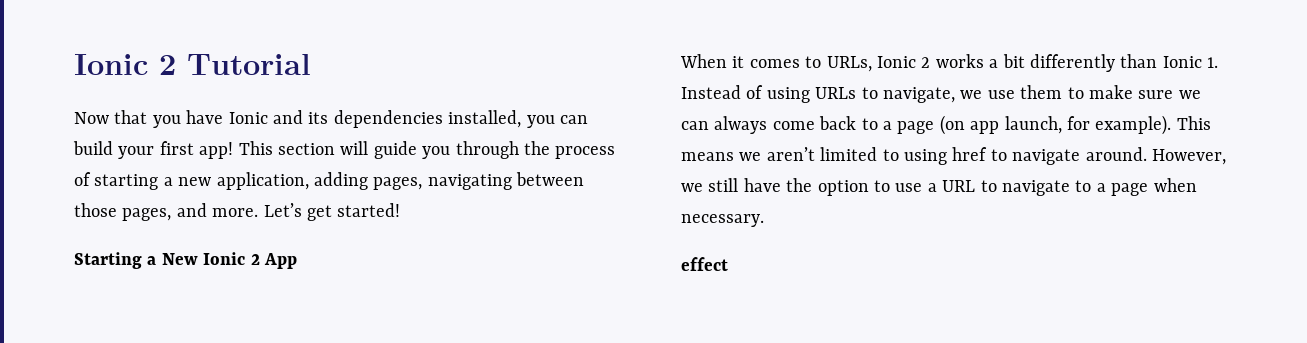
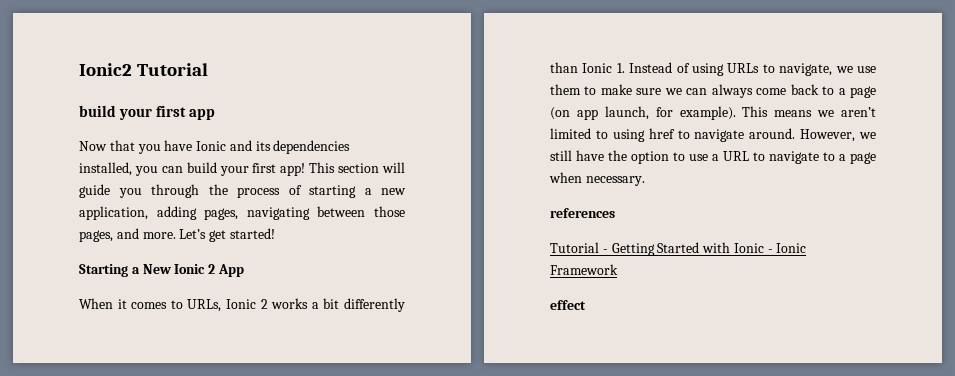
- Ionic 2 Tutorial
+ Ionic2 Tutorial
+ build your first app
+ references
+ Tutorial - Getting Started with Ionic - Ionic Framework

